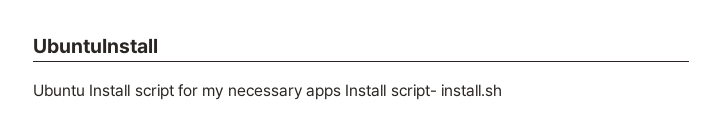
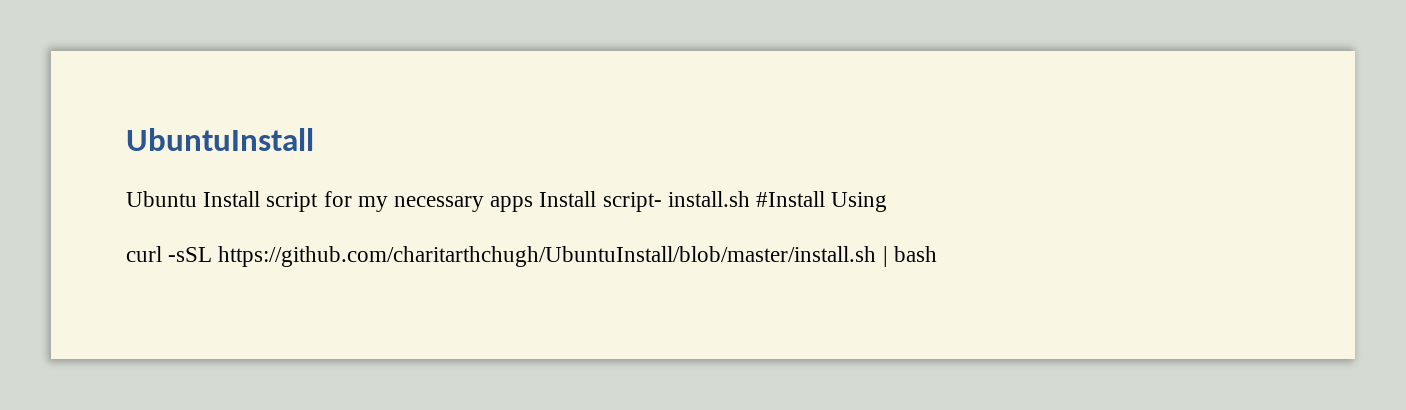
- Ubuntu Install script for my necessary apps Install script- install.sh
+ Ubuntu Install script for my necessary apps Install script- install.sh #Install Using
+ curl -sSL https://github.com/charitarthchugh/UbuntuInstall/blob/master/install.sh | bash

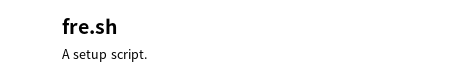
- UbuntuInstall
- Ubuntu Install script for my necessary apps Install script- install.sh #Install Using
- curl -sSL https://github.com/charitarthchugh/UbuntuInstall/blob/master/install.sh | bash
+ fre.sh
+ A setup script.

